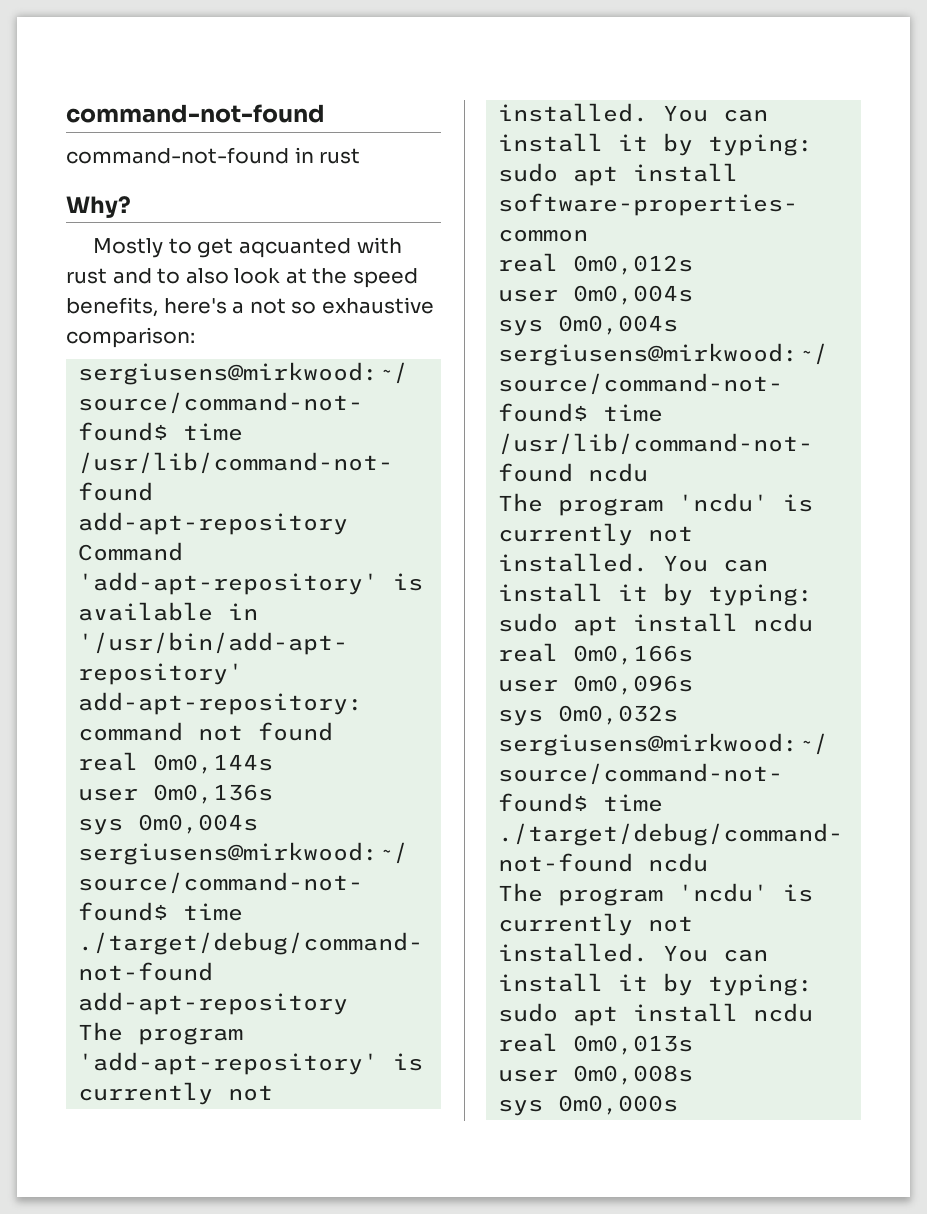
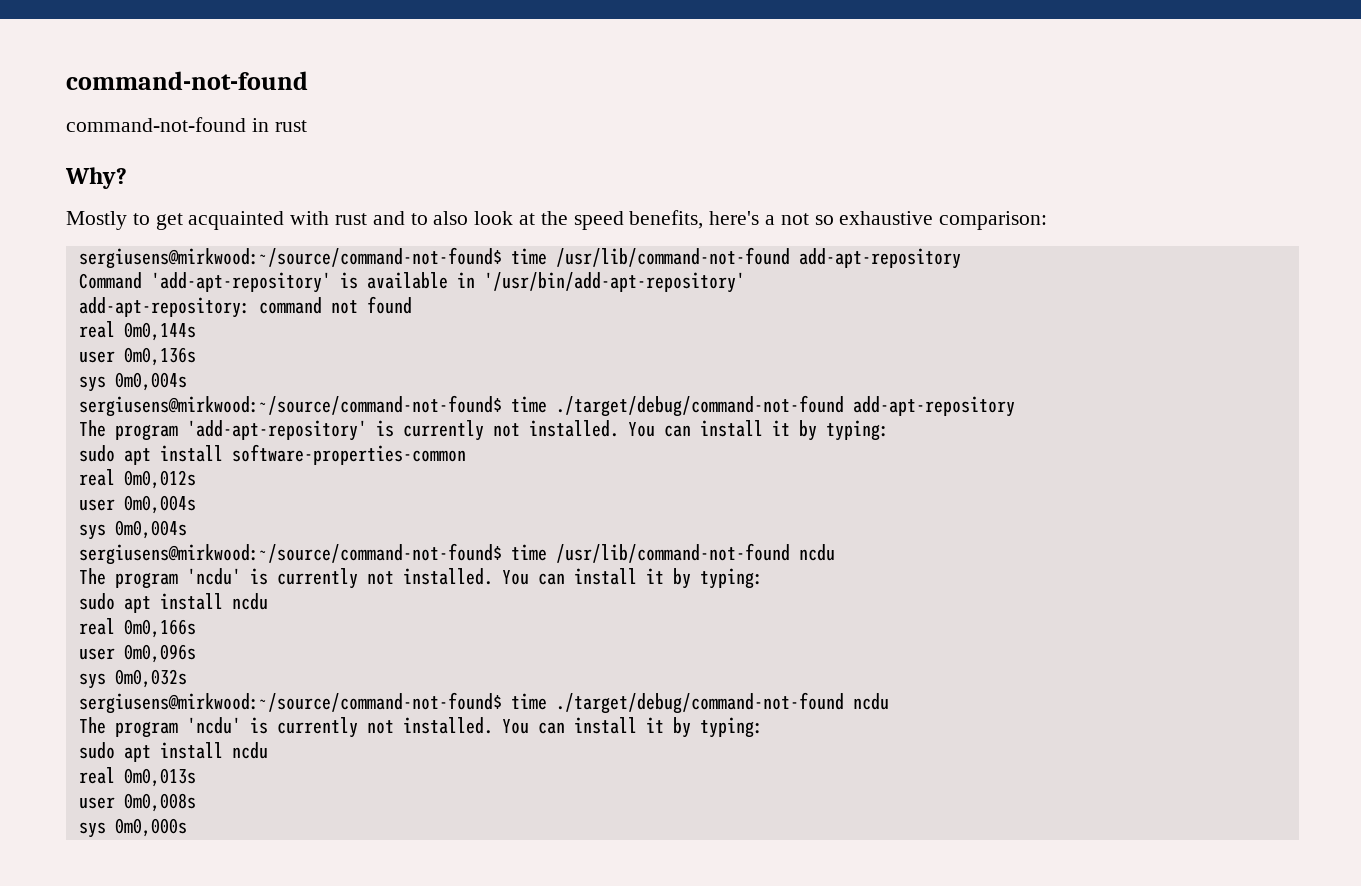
- Mostly to get aqcuanted with rust and to also look at the speed benefits, here's a not so exhaustive comparison:
+ Mostly to get acquainted with rust and to also look at the speed benefits, here's a not so exhaustive comparison:

